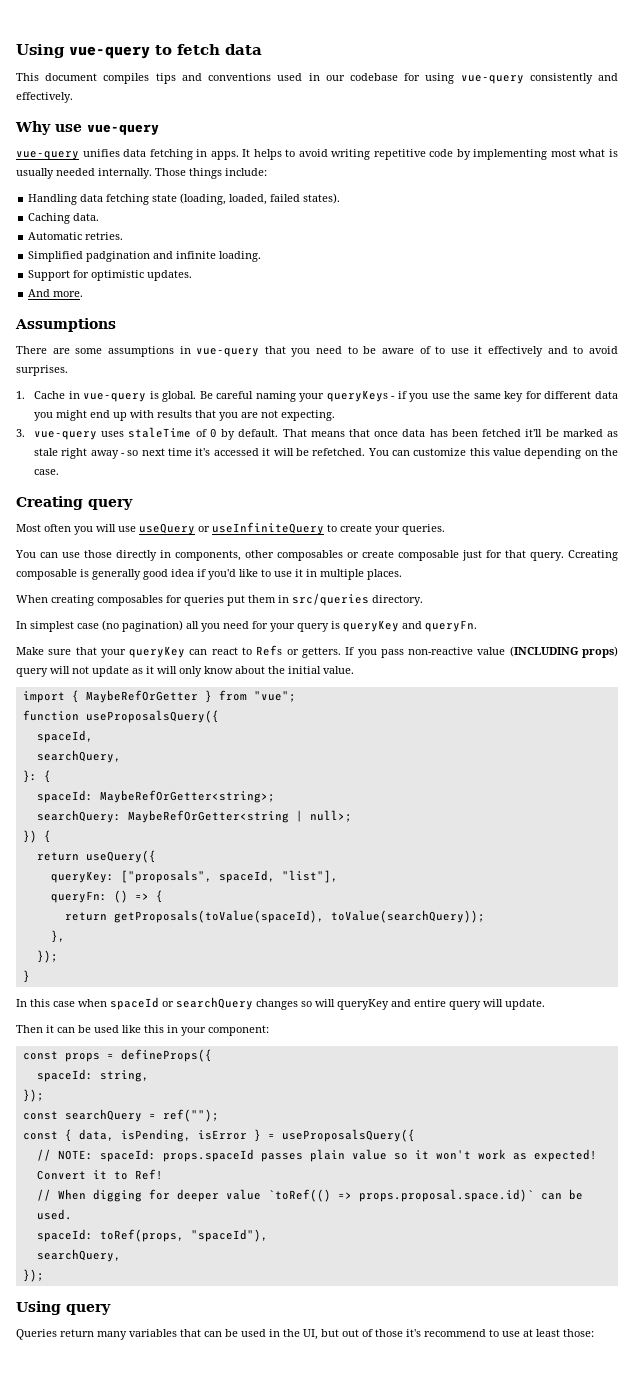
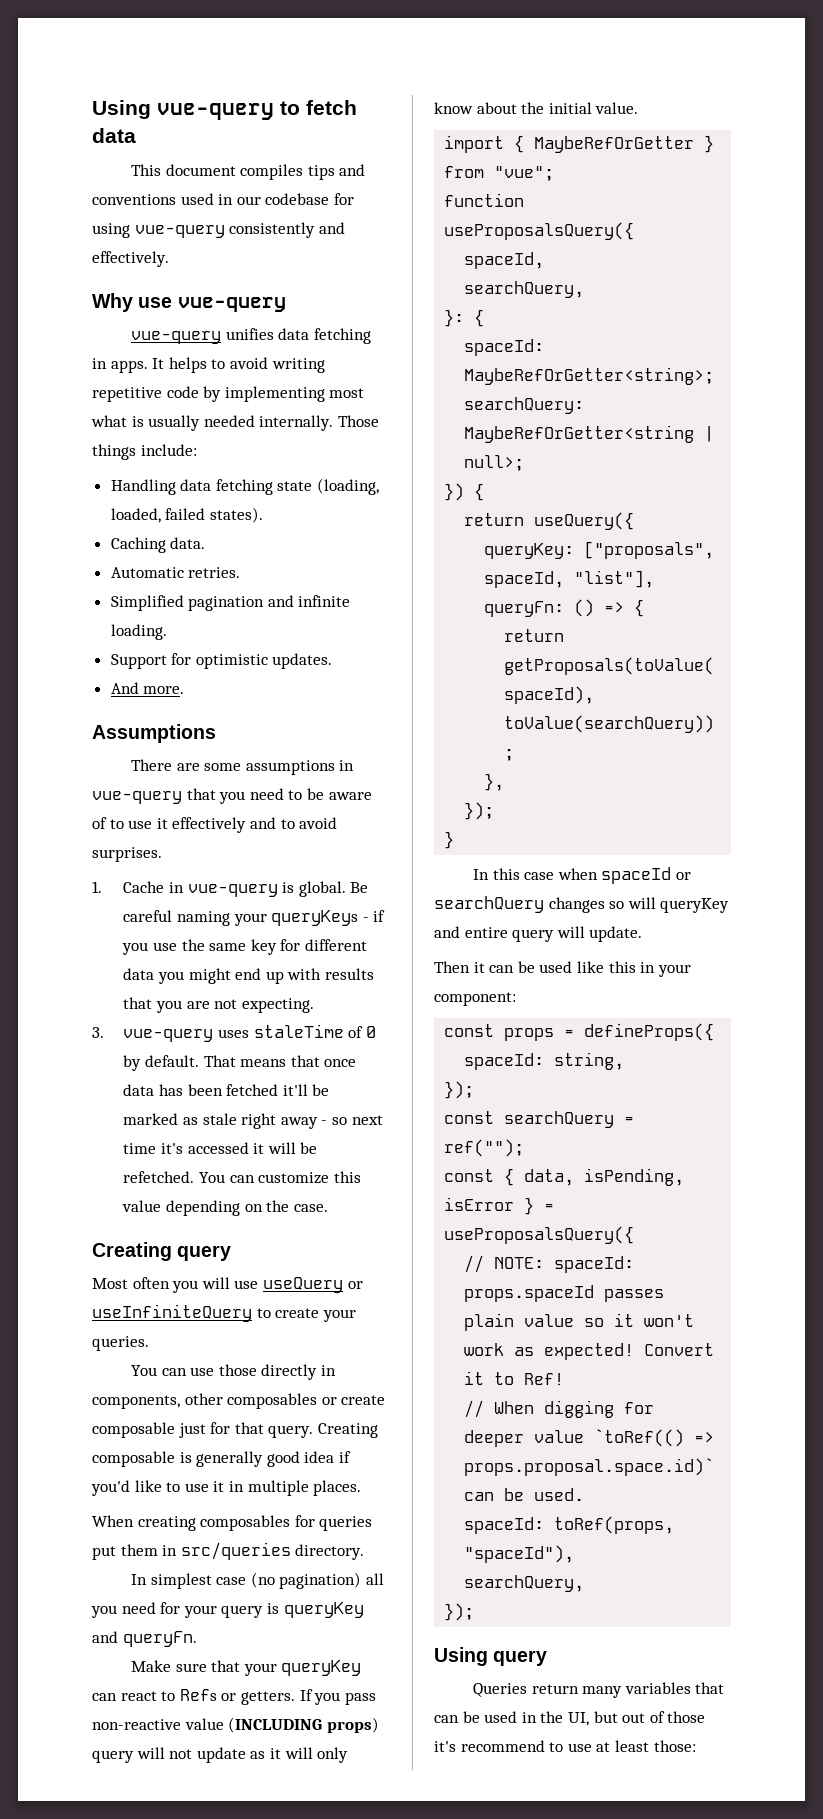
- Simplified padgination and infinite loading.
+ Simplified pagination and infinite loading.
- Ccreating composable is generally good idea if you'd like to use it in multiple places.
+ Creating composable is generally good idea if you'd like to use it in multiple places.

